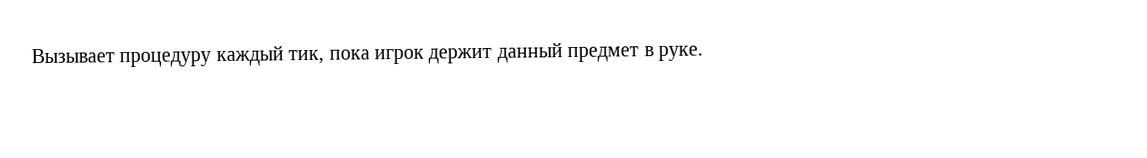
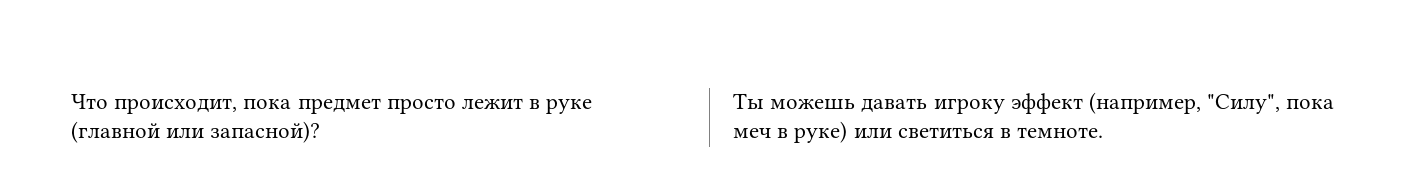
- Вызывает процедуру каждый тик, пока игрок держит данный предмет в руке.
+ Что происходит, пока предмет просто лежит в руке (главной или запасной)?
+ Ты можешь давать игроку эффект (например, "Силу", пока меч в руке) или светиться в темноте.

